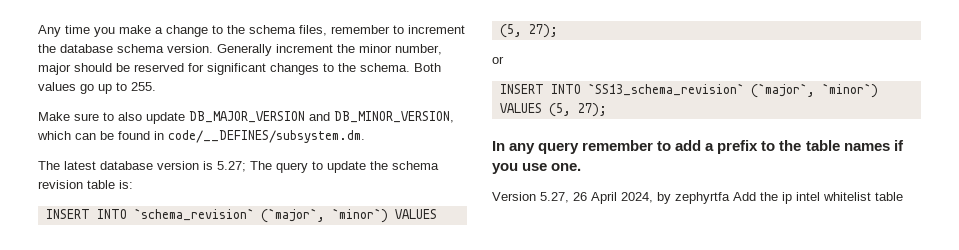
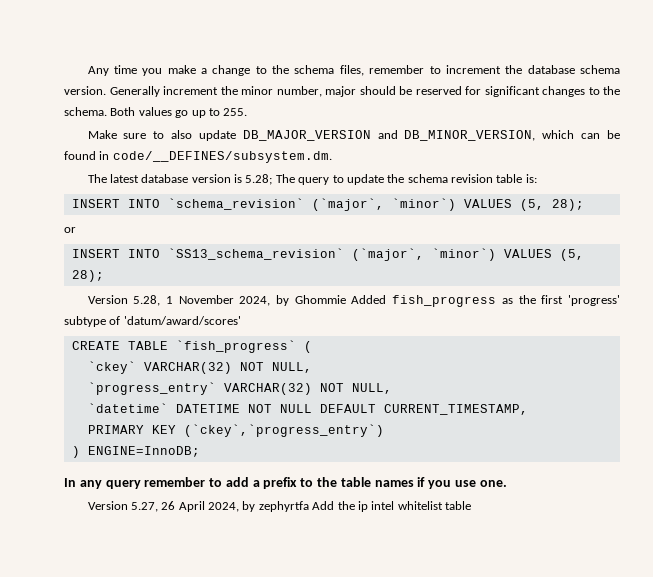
- The latest database version is 5.27; The query to update the schema revision table is:
+ The latest database version is 5.28; The query to update the schema revision table is:
- INSERT INTO `schema_revision` (`major`, `minor`) VALUES (5, 27);
+ INSERT INTO `schema_revision` (`major`, `minor`) VALUES (5, 28);
- INSERT INTO `SS13_schema_revision` (`major`, `minor`) VALUES (5, 27);
+ INSERT INTO `SS13_schema_revision` (`major`, `minor`) VALUES (5, 28);
+ Version 5.28, 1 November 2024, by Ghommie Added fish_progress as the first 'progress' subtype of 'datum/award/scores'
+ CREATE TABLE `fish_progress` (
+ `ckey` VARCHAR(32) NOT NULL,
+ `progress_entry` VARCHAR(32) NOT NULL,
+ `datetime` DATETIME NOT NULL DEFAULT CURRENT_TIMESTAMP,
+ PRIMARY KEY (`ckey`,`progress_entry`)
+ ) ENGINE=InnoDB;

